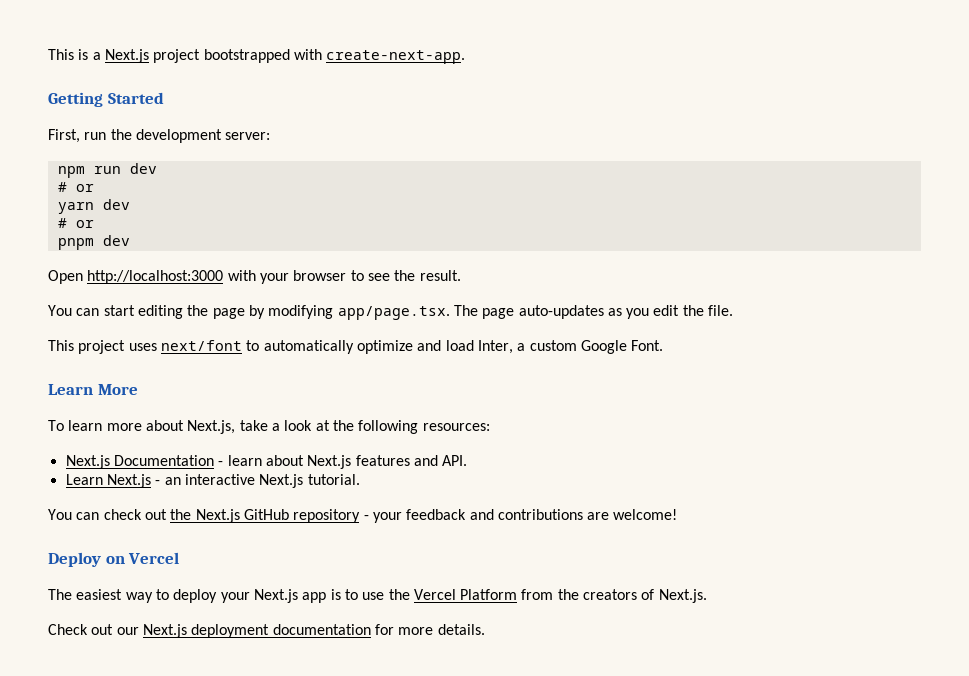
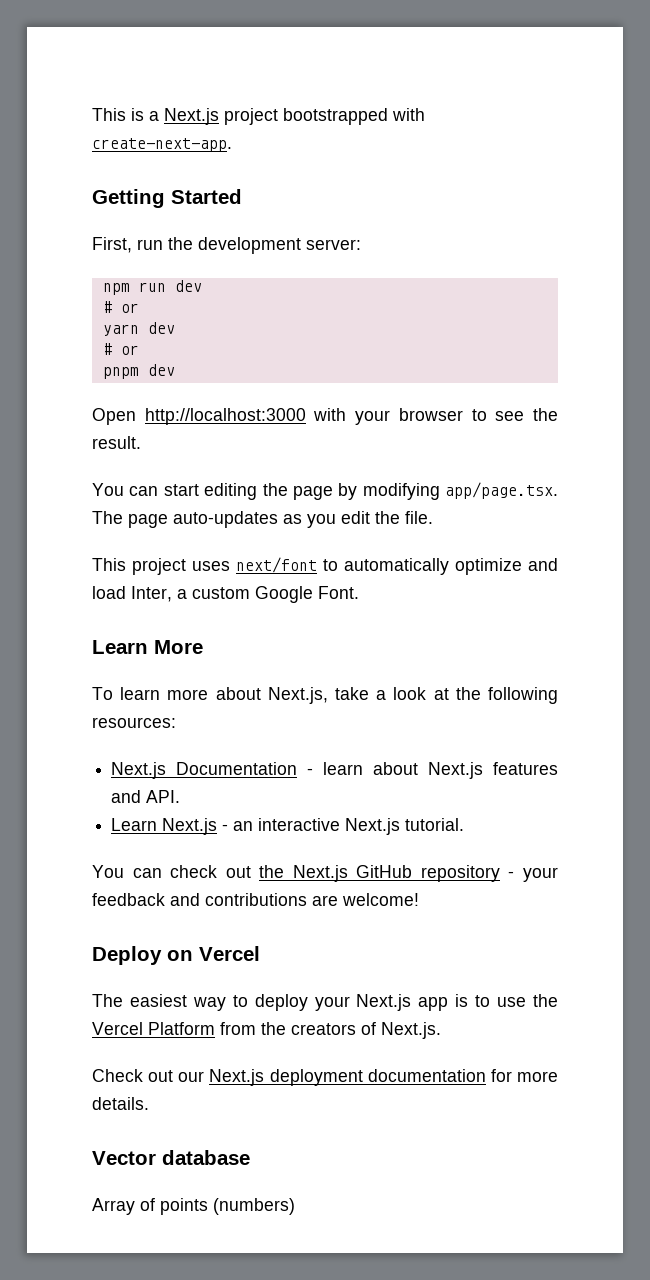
+ Vector database
+ Array of points (numbers)

